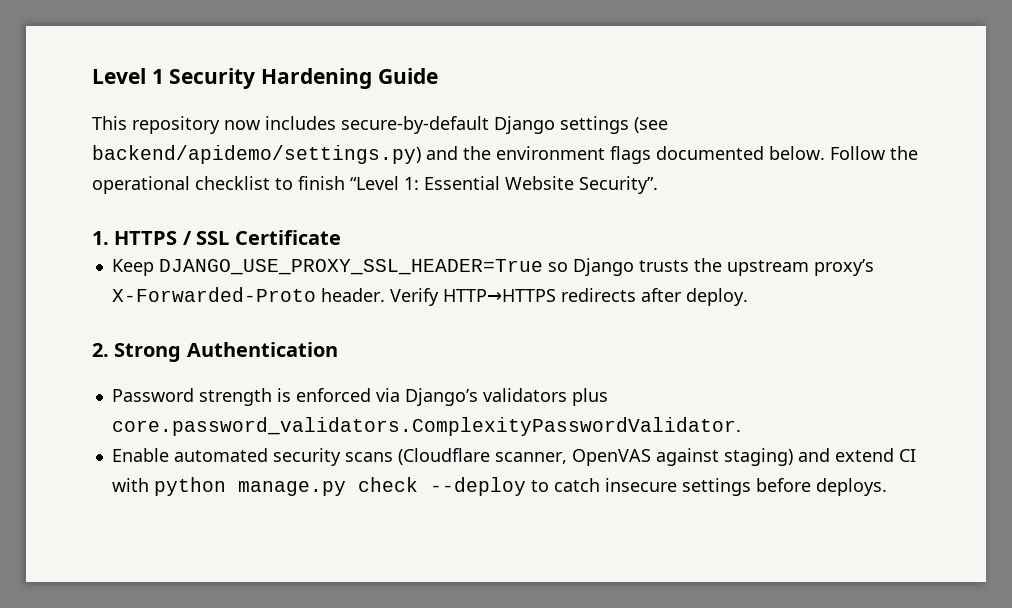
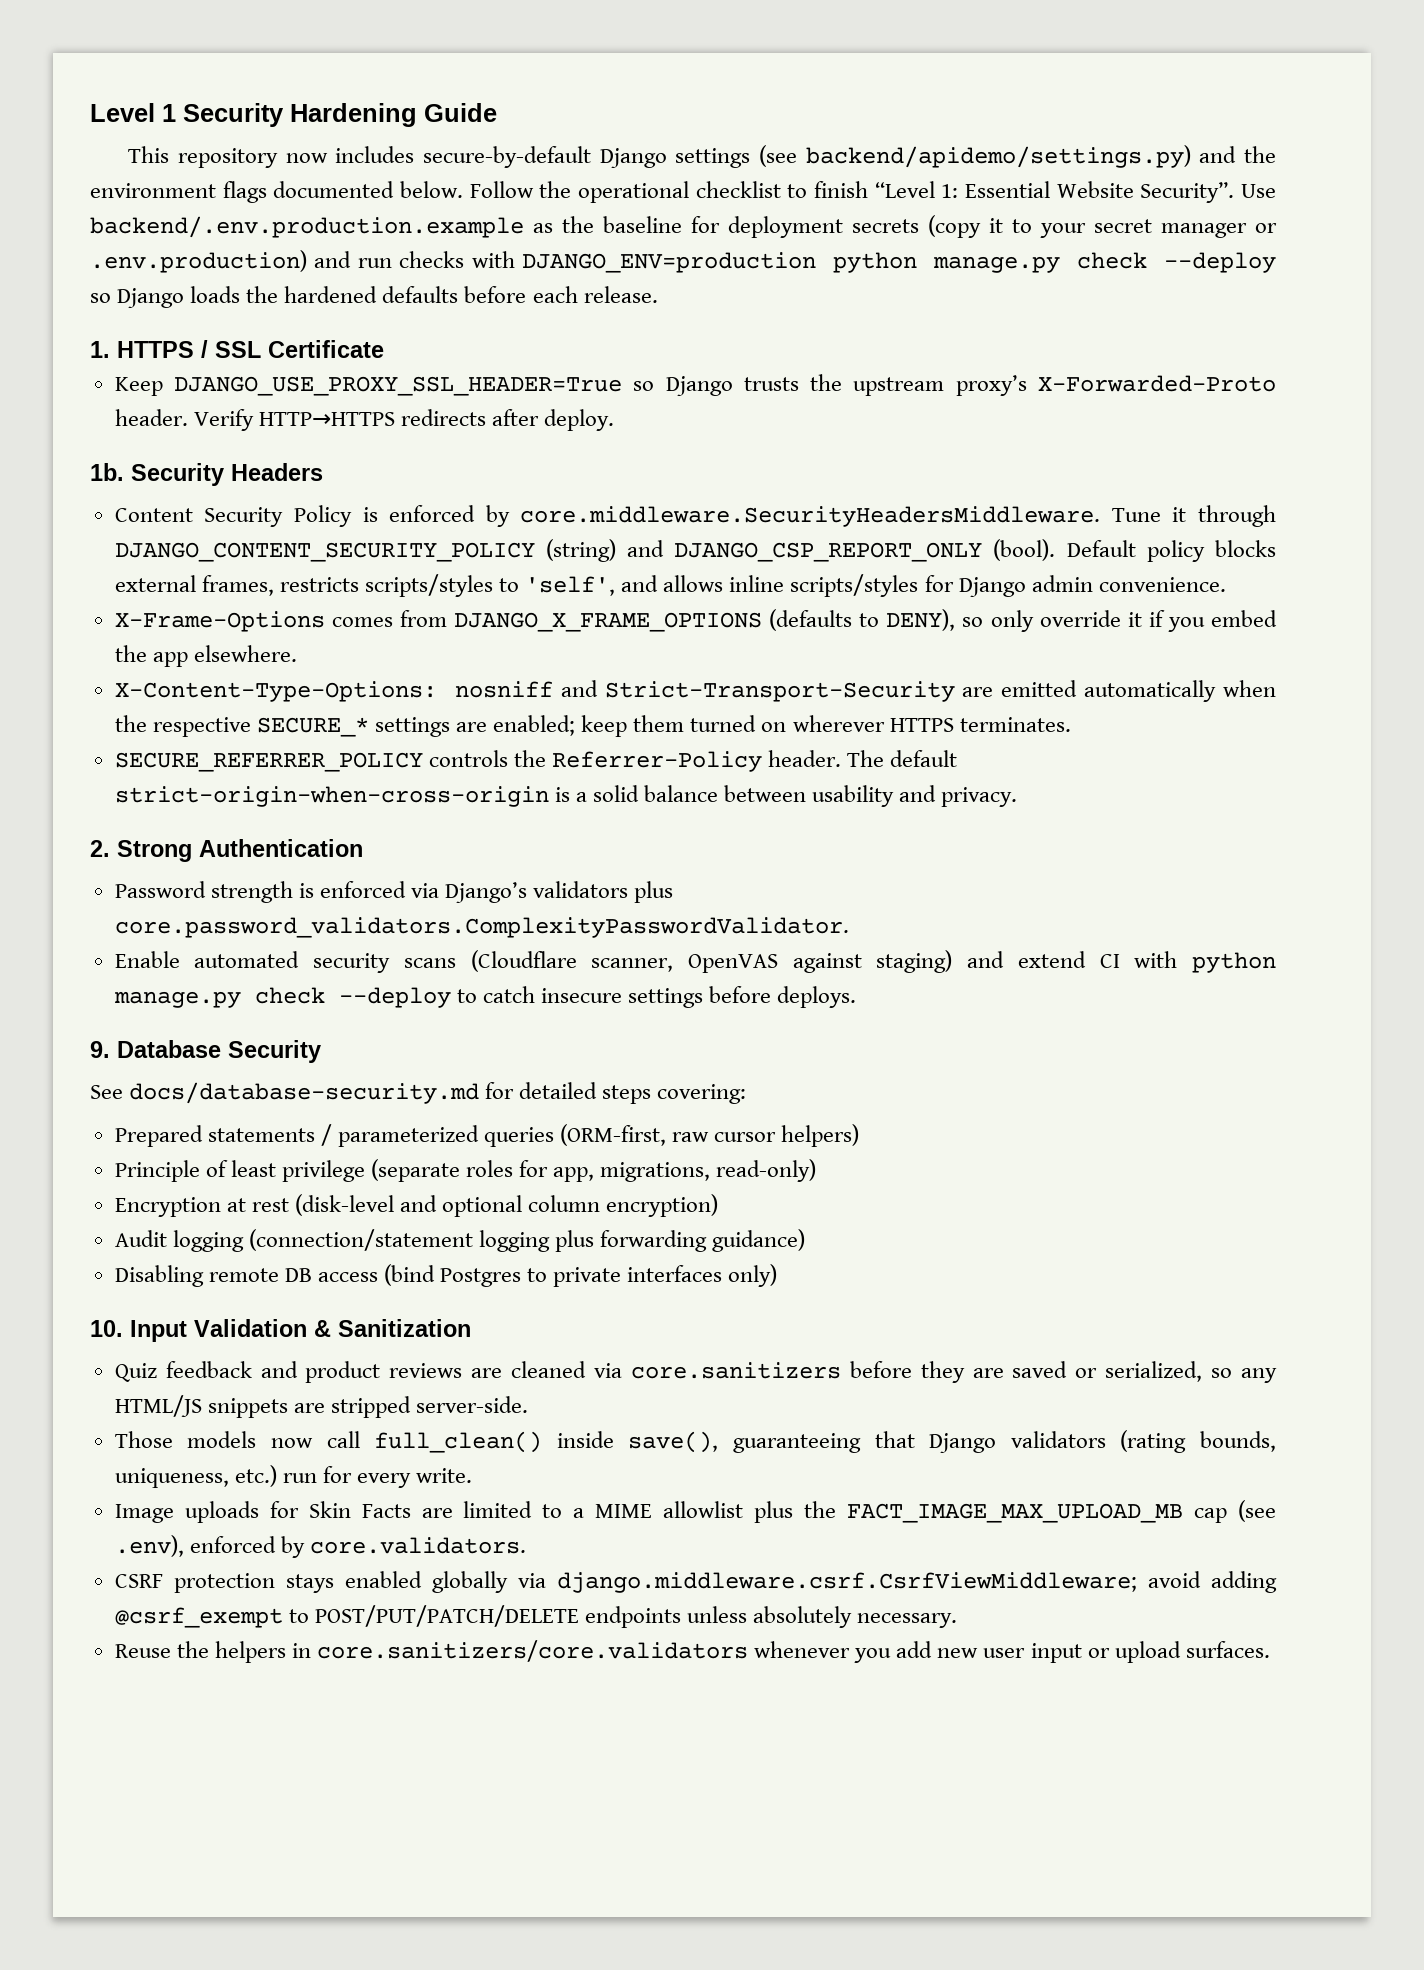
+ Use backend/.env.production.example as the baseline for deployment secrets (copy it to your secret manager or .env.production) and run checks with DJANGO_ENV=production python manage.py check --deploy so Django loads the hardened defaults before each release.
+ 1b. Security Headers
+ Content Security Policy is enforced by core.middleware.SecurityHeadersMiddleware. Tune it through DJANGO_CONTENT_SECURITY_POLICY (string) and DJANGO_CSP_REPORT_ONLY (bool). Default policy blocks external frames, restricts scripts/styles to 'self', and allows inline scripts/styles for Django admin convenience.
+ X-Frame-Options comes from DJANGO_X_FRAME_OPTIONS (defaults to DENY), so only override it if you embed the app elsewhere.
+ X-Content-Type-Options: nosniff and Strict-Transport-Security are emitted automatically when the respective SECURE_* settings are enabled; keep them turned on wherever HTTPS terminates.
+ SECURE_REFERRER_POLICY controls the Referrer-Policy header. The default strict-origin-when-cross-origin is a solid balance between usability and privacy.
+ 9. Database Security
+ See docs/database-security.md for detailed steps covering:
+ Prepared statements / parameterized queries (ORM-first, raw cursor helpers)
+ Principle of least privilege (separate roles for app, migrations, read-only)
+ Encryption at rest (disk-level and optional column encryption)
+ Audit logging (connection/statement logging plus forwarding guidance)
+ Disabling remote DB access (bind Postgres to private interfaces only)
+ 10. Input Validation & Sanitization
+ Quiz feedback and product reviews are cleaned via core.sanitizers before they are saved or serialized, so any HTML/JS snippets are stripped server-side.
+ Those models now call full_clean() inside save(), guaranteeing that Django validators (rating bounds, uniqueness, etc.) run for every write.
+ Image uploads for Skin Facts are limited to a MIME allowlist plus the FACT_IMAGE_MAX_UPLOAD_MB cap (see .env), enforced by core.validators.
+ CSRF protection stays enabled globally via django.middleware.csrf.CsrfViewMiddleware; avoid adding @csrf_exempt to POST/PUT/PATCH/DELETE endpoints unless absolutely necessary.
+ Reuse the helpers in core.sanitizers/core.validators whenever you add new user input or upload surfaces.

